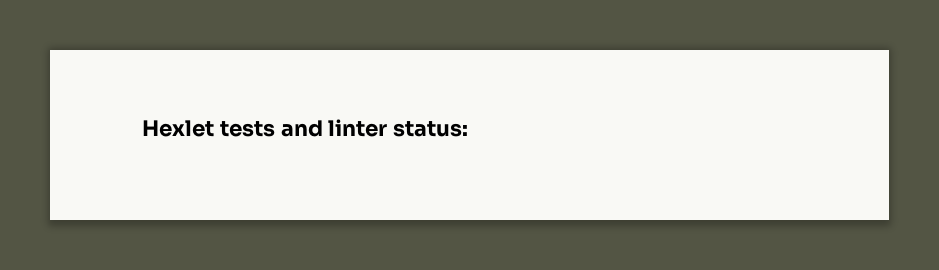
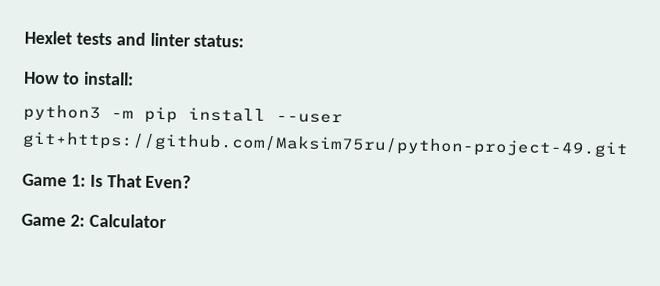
+ How to install:
+ python3 -m pip install --user git+https://github.com/Maksim75ru/python-project-49.git
+ Game 1: Is That Even?
+ Game 2: Calculator

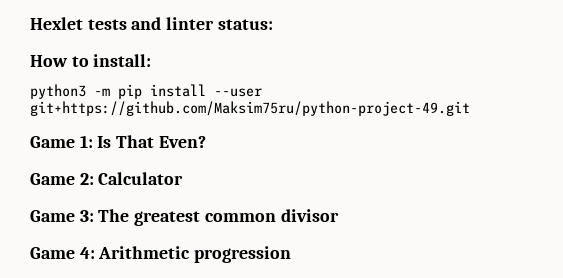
+ Game 3: The greatest common divisor
+ Game 4: Arithmetic progression

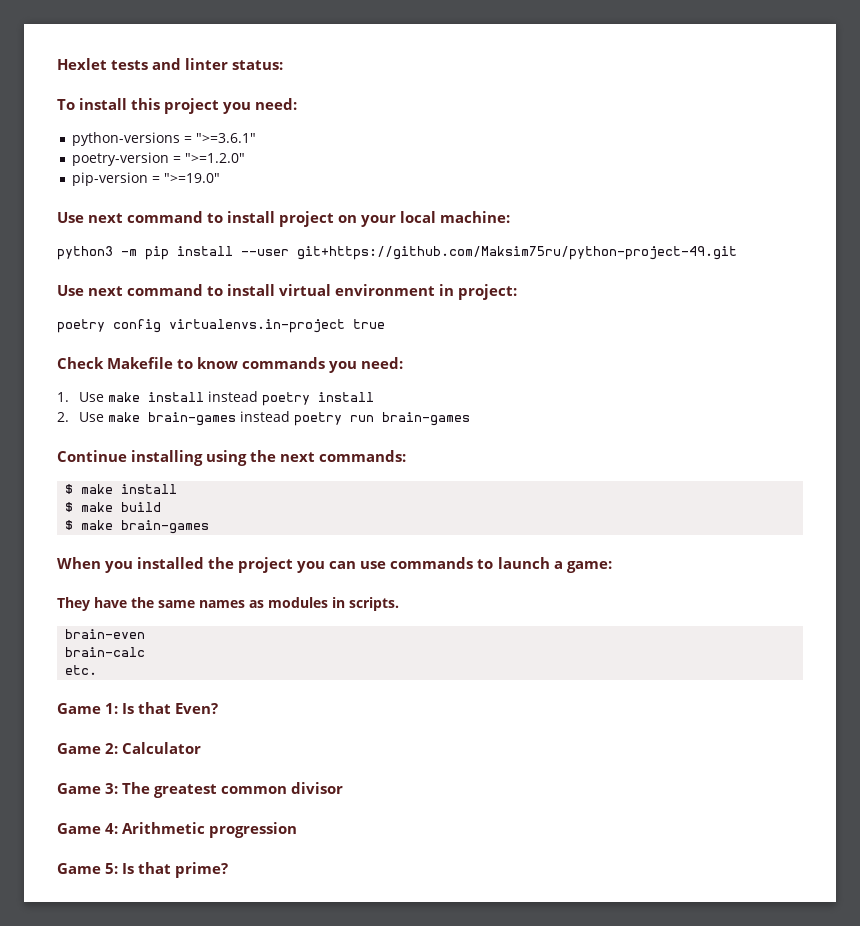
- How to install:
+ To install this project you need:
+ python-versions = ">=3.6.1"
+ poetry-version = ">=1.2.0"
+ pip-version = ">=19.0"
+ Use next command to install project on your local machine:
+ Use next command to install virtual environment in project:
+ poetry config virtualenvs.in-project true
+ Check Makefile to know commands you need:
+ 1. Use make install instead poetry install
+ 2. Use make brain-games instead poetry run brain-games
+ Continue installing using the next commands:
+ $ make install
+ $ make build
+ $ make brain-games
+ When you installed the project you can use commands to launch a game:
+ They have the same names as modules in scripts.
+ brain-even
+ brain-calc
+ etc.
- Game 1: Is That Even?
+ Game 1: Is that Even?
+ Game 5: Is that prime?

